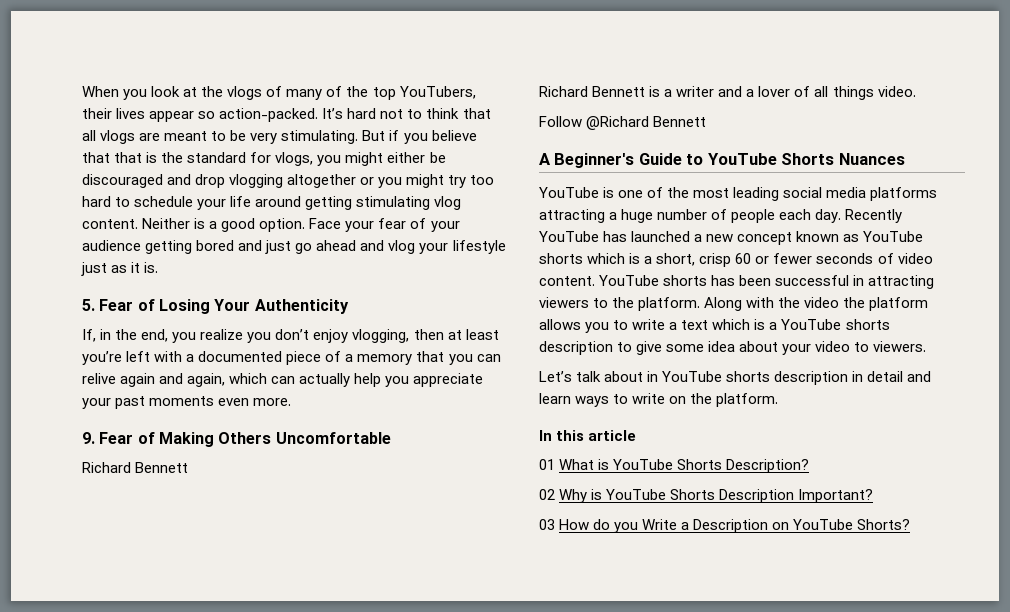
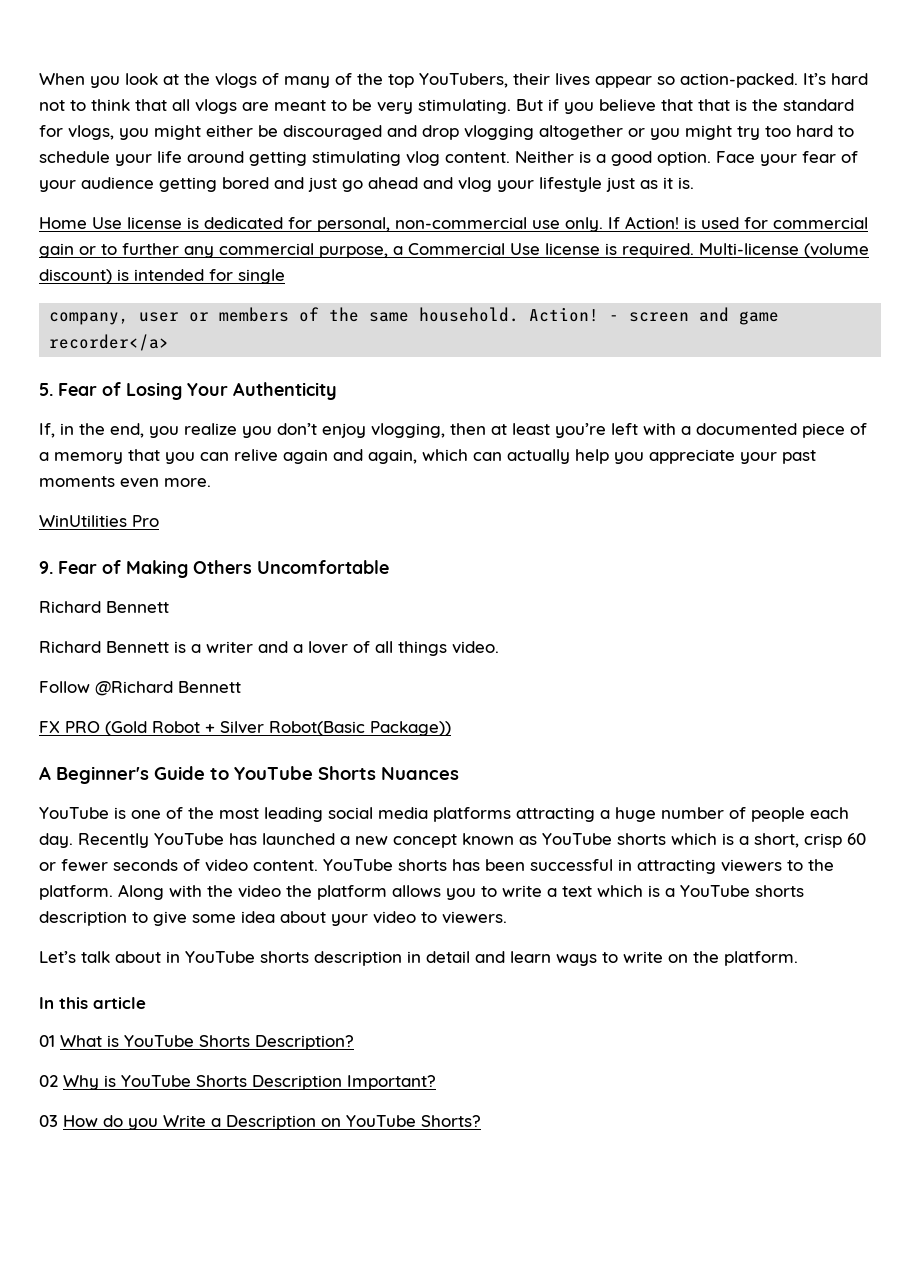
+ Home Use license is dedicated for personal, non-commercial use only. If Action! is used for commercial gain or to further any commercial purpose, a Commercial Use license is required. Multi-license (volume discount) is intended for single
+ company, user or members of the same household. Action! - screen and game recorder</a>
+ WinUtilities Pro
+ FX PRO (Gold Robot + Silver Robot(Basic Package))

